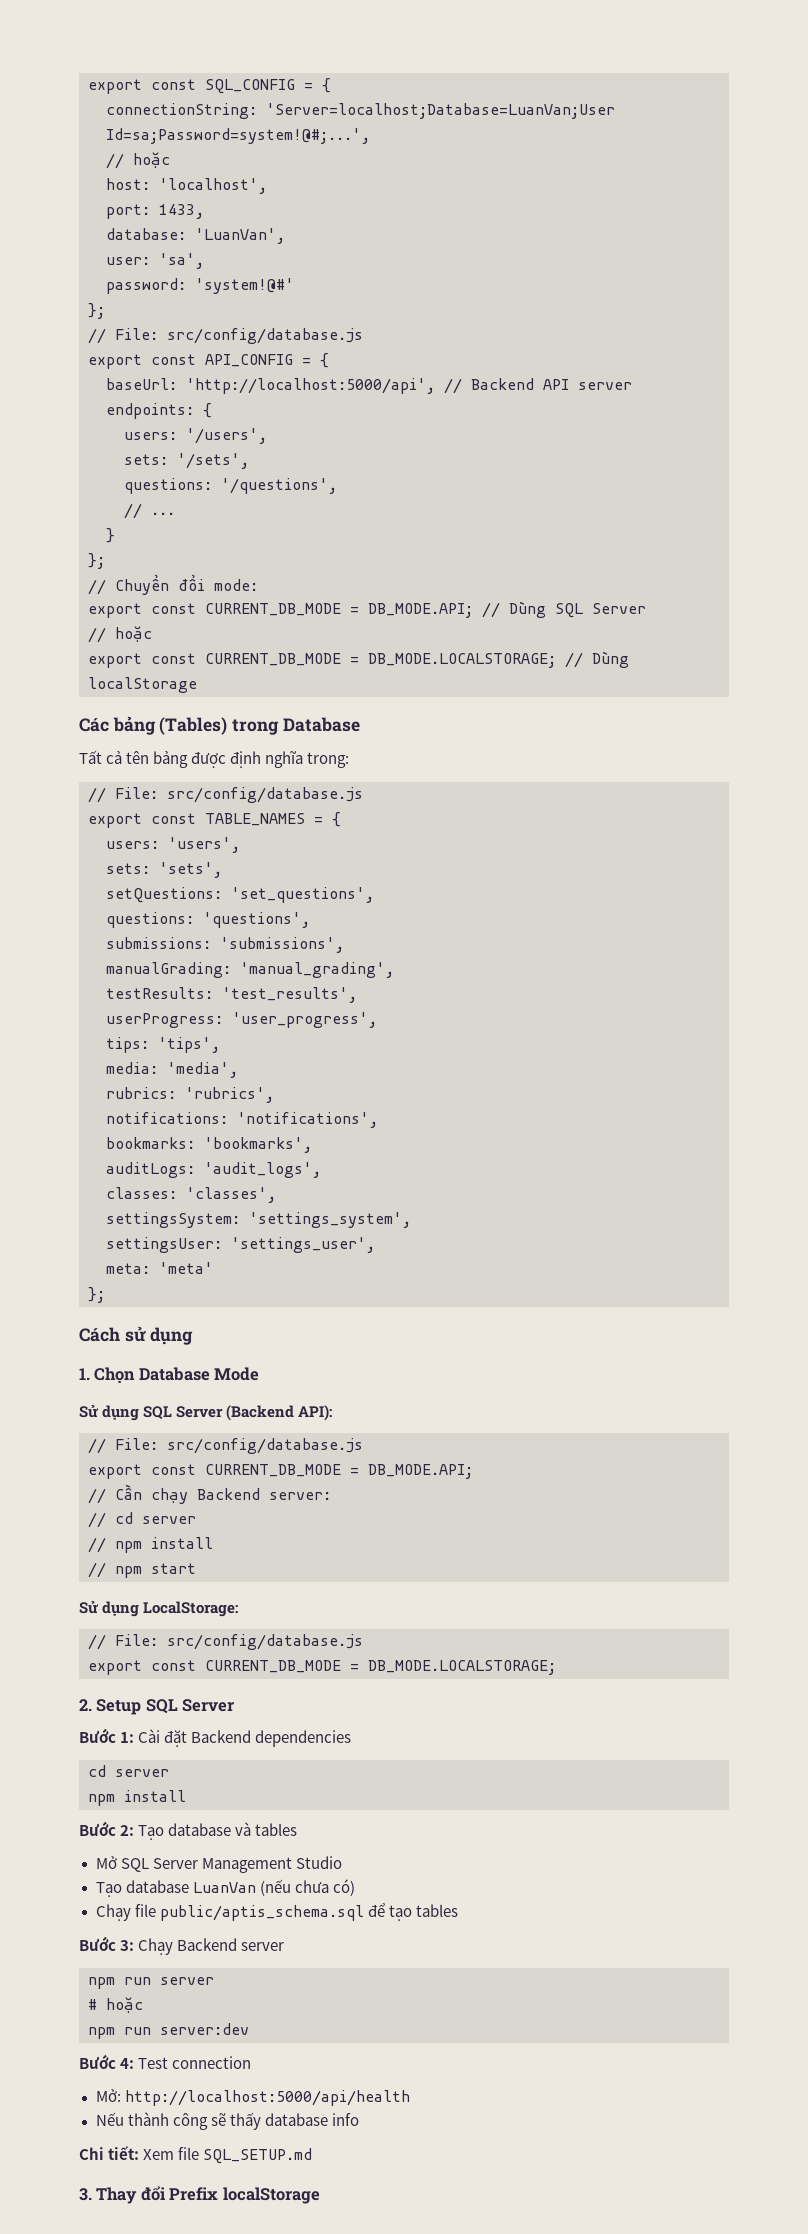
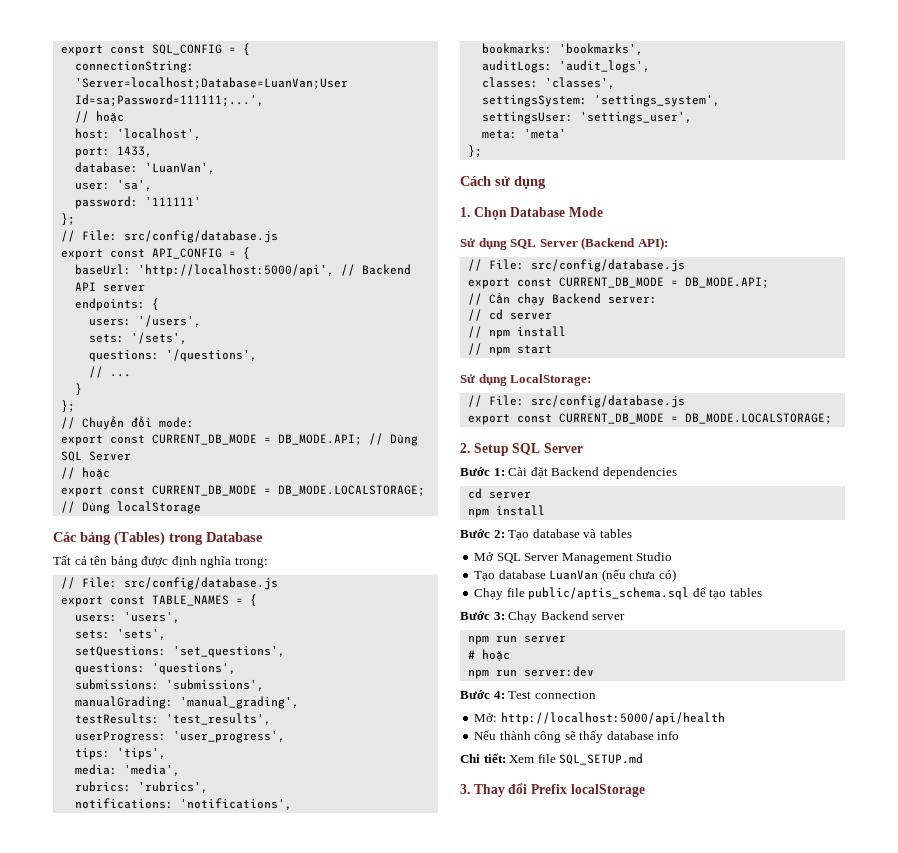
- connectionString: 'Server=localhost;Database=LuanVan;User Id=sa;Password=system!@#;...',
+ connectionString: 'Server=localhost;Database=LuanVan;User Id=sa;Password=111111;...',
- password: 'system!@#'
+ password: '111111'

